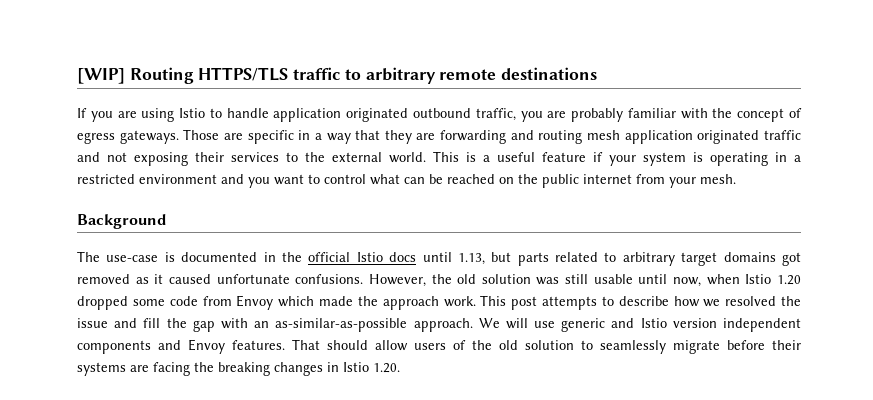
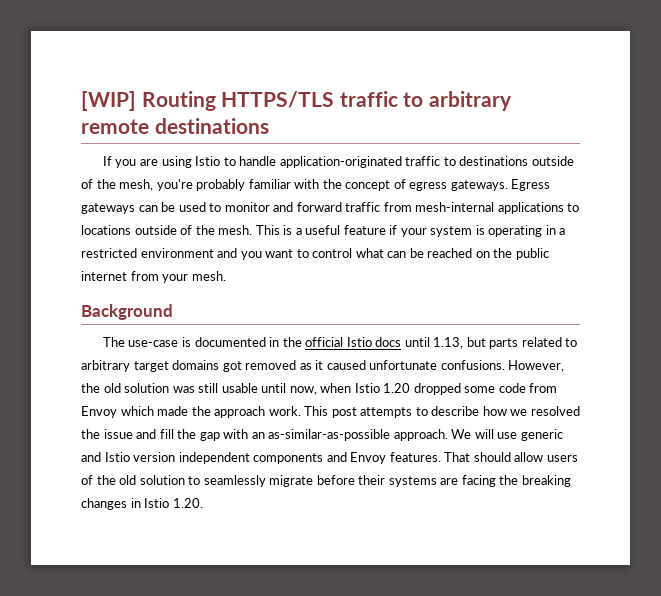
- If you are using Istio to handle application originated outbound traffic, you are probably familiar with the concept of egress gateways.
+ If you are using Istio to handle application-originated traffic to destinations outside of the mesh, you're probably familiar with the concept of egress gateways.
- Those are specific in a way that they are forwarding and routing mesh application originated traffic and not exposing their services to the external world.
+ Egress gateways can be used to monitor and forward traffic from mesh-internal applications to locations outside of the mesh.

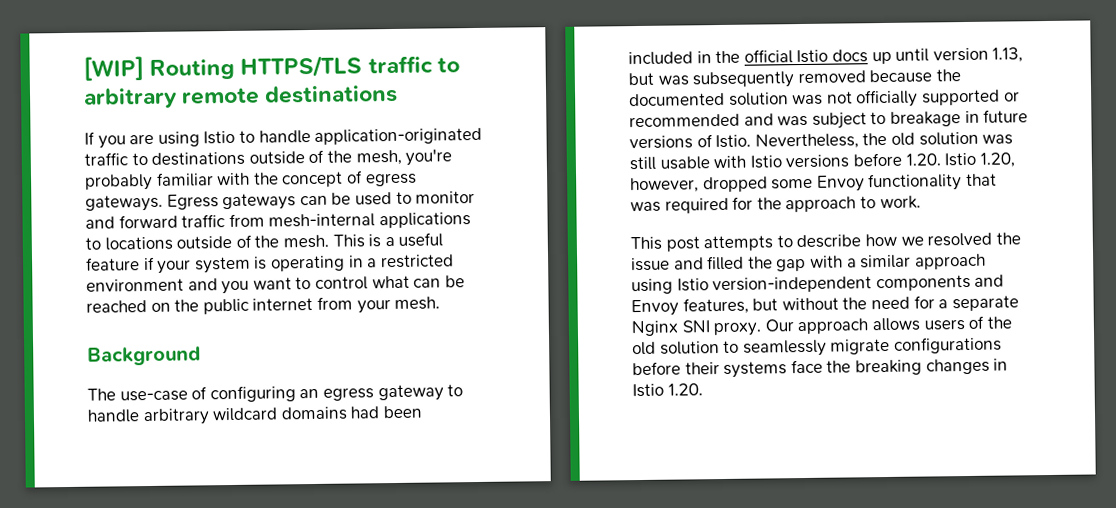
- The use-case is documented in the official Istio docs until 1.13, but parts related to arbitrary target domains got removed as it caused unfortunate confusions. However, the old solution was still usable until now, when Istio 1.20 dropped some code from Envoy which made the approach work. This post attempts to describe how we resolved the issue and fill the gap with an as-similar-as-possible approach. We will use generic and Istio version independent components and Envoy features. That should allow users of the old solution to seamlessly migrate before their systems are facing the breaking changes in Istio 1.20.
+ The use-case of configuring an egress gateway to handle arbitrary wildcard domains had been included in the official Istio docs up until version 1.13, but was subsequently removed because the documented solution was not officially supported or recommended and was subject to breakage in future versions of Istio. Nevertheless, the old solution was still usable with Istio versions before 1.20. Istio 1.20, however, dropped some Envoy functionality that was required for the approach to work.
+ This post attempts to describe how we resolved the issue and filled the gap with a similar approach using Istio version-independent components and Envoy features, but without the need for a separate Nginx SNI proxy. Our approach allows users of the old solution to seamlessly migrate configurations before their systems face the breaking changes in Istio 1.20.

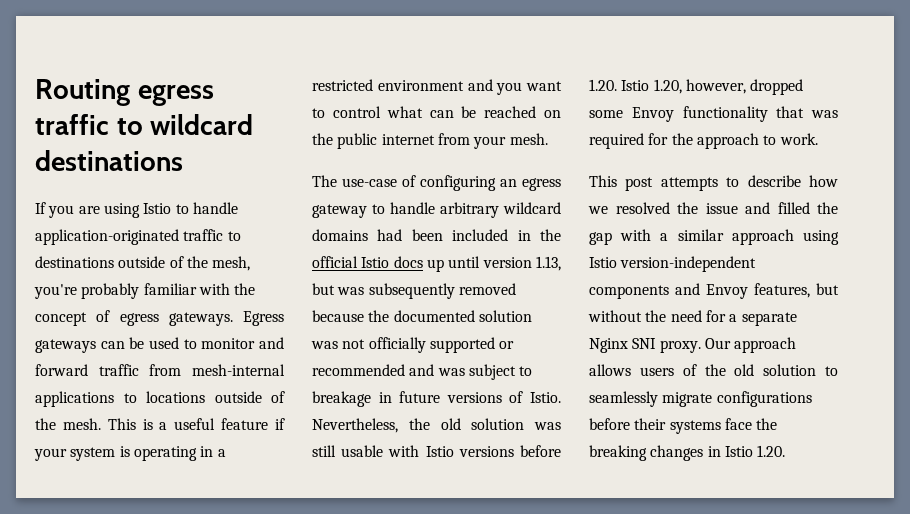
- [WIP] Routing HTTPS/TLS traffic to arbitrary remote destinations
+ Routing egress traffic to wildcard destinations
- Background

